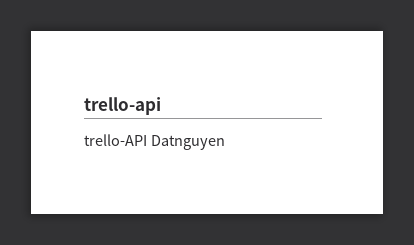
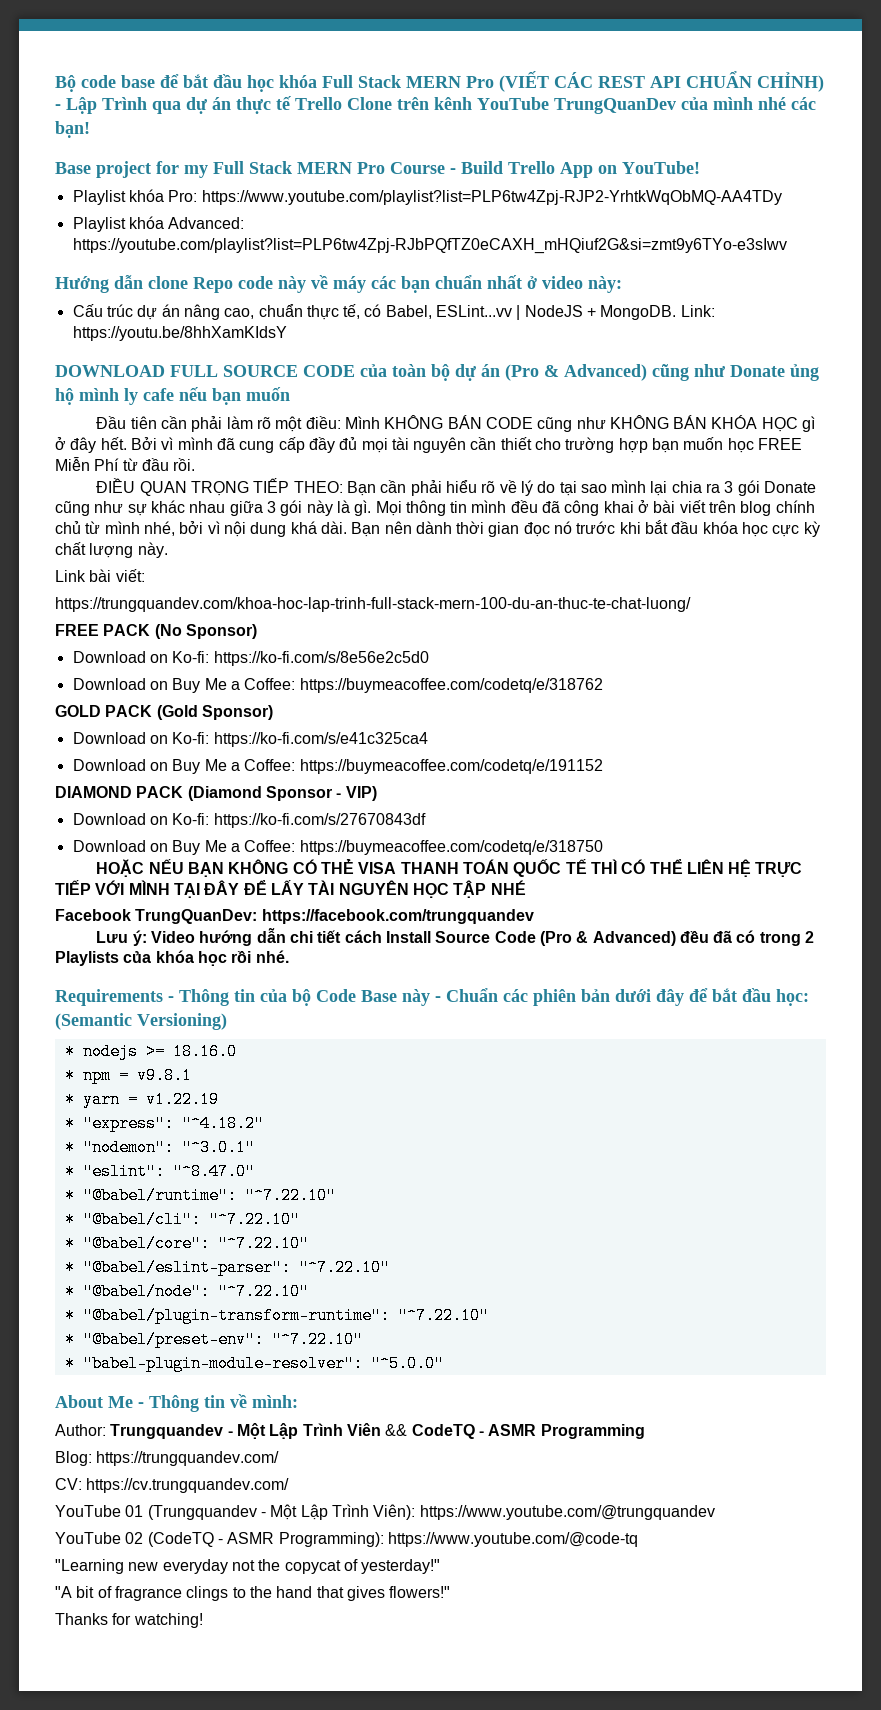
- trello-api
- trello-API Datnguyen
+ Bộ code base để bắt đầu học khóa Full Stack MERN Pro (VIẾT CÁC REST API CHUẨN CHỈNH) - Lập Trình qua dự án thực tế Trello Clone trên kênh YouTube TrungQuanDev của mình nhé các bạn!
+ Base project for my Full Stack MERN Pro Course - Build Trello App on YouTube!
+ Playlist khóa Pro: https://www.youtube.com/playlist?list=PLP6tw4Zpj-RJP2-YrhtkWqObMQ-AA4TDy
+ Playlist khóa Advanced: https://youtube.com/playlist?list=PLP6tw4Zpj-RJbPQfTZ0eCAXH_mHQiuf2G&si=zmt9y6TYo-e3sIwv
+ Hướng dẫn clone Repo code này về máy các bạn chuẩn nhất ở video này:
+ Cấu trúc dự án nâng cao, chuẩn thực tế, có Babel, ESLint...vv | NodeJS + MongoDB. Link: https://youtu.be/8hhXamKIdsY
+ DOWNLOAD FULL SOURCE CODE của toàn bộ dự án (Pro & Advanced) cũng như Donate ủng hộ mình ly cafe nếu bạn muốn
+ Đầu tiên cần phải làm rõ một điều: Mình KHÔNG BÁN CODE cũng như KHÔNG BÁN KHÓA HỌC gì ở đây hết. Bởi vì mình đã cung cấp đầy đủ mọi tài nguyên cần thiết cho trường hợp bạn muốn học FREE Miễn Phí từ đầu rồi.
+ ĐIỀU QUAN TRỌNG TIẾP THEO: Bạn cần phải hiểu rõ về lý do tại sao mình lại chia ra 3 gói Donate cũng như sự khác nhau giữa 3 gói này là gì. Mọi thông tin mình đều đã công khai ở bài viết trên blog chính chủ từ mình nhé, bởi vì nội dung khá dài. Bạn nên dành thời gian đọc nó trước khi bắt đầu khóa học cực kỳ chất lượng này.
+ Link bài viết:
+ https://trungquandev.com/khoa-hoc-lap-trinh-full-stack-mern-100-du-an-thuc-te-chat-luong/
+ FREE PACK (No Sponsor)
+ Download on Ko-fi: https://ko-fi.com/s/8e56e2c5d0
+ Download on Buy Me a Coffee: https://buymeacoffee.com/codetq/e/318762
+ GOLD PACK (Gold Sponsor)
+ Download on Ko-fi: https://ko-fi.com/s/e41c325ca4
+ Download on Buy Me a Coffee: https://buymeacoffee.com/codetq/e/191152
+ DIAMOND PACK (Diamond Sponsor - VIP)
+ Download on Ko-fi: https://ko-fi.com/s/27670843df
+ Download on Buy Me a Coffee: https://buymeacoffee.com/codetq/e/318750
+ HOẶC NẾU BẠN KHÔNG CÓ THẺ VISA THANH TOÁN QUỐC TẾ THÌ CÓ THỂ LIÊN HỆ TRỰC TIẾP VỚI MÌNH TẠI ĐÂY ĐỂ LẤY TÀI NGUYÊN HỌC TẬP NHÉ
+ Facebook TrungQuanDev: https://facebook.com/trungquandev
+ Lưu ý: Video hướng dẫn chi tiết cách Install Source Code (Pro & Advanced) đều đã có trong 2 Playlists của khóa học rồi nhé.
+ Requirements - Thông tin của bộ Code Base này - Chuẩn các phiên bản dưới đây để bắt đầu học: (Semantic Versioning)
+ * nodejs >= 18.16.0
+ * npm = v9.8.1
+ * yarn = v1.22.19
+ * "express": "^4.18.2"
+ * "nodemon": "^3.0.1"
+ * "eslint": "^8.47.0"
+ * "@babel/runtime": "^7.22.10"
+ * "@babel/cli": "^7.22.10"
+ * "@babel/core": "^7.22.10"
+ * "@babel/eslint-parser": "^7.22.10"
+ * "@babel/node": "^7.22.10"
+ * "@babel/plugin-transform-runtime": "^7.22.10"
+ * "@babel/preset-env": "^7.22.10"
+ * "babel-plugin-module-resolver": "^5.0.0"
+ About Me - Thông tin về mình:
+ Author: Trungquandev - Một Lập Trình Viên && CodeTQ - ASMR Programming
+ Blog: https://trungquandev.com/
+ CV: https://cv.trungquandev.com/
+ YouTube 01 (Trungquandev - Một Lập Trình Viên): https://www.youtube.com/@trungquandev
+ YouTube 02 (CodeTQ - ASMR Programming): https://www.youtube.com/@code-tq
+ "Learning new everyday not the copycat of yesterday!"
+ "A bit of fragrance clings to the hand that gives flowers!"
+ Thanks for watching!

